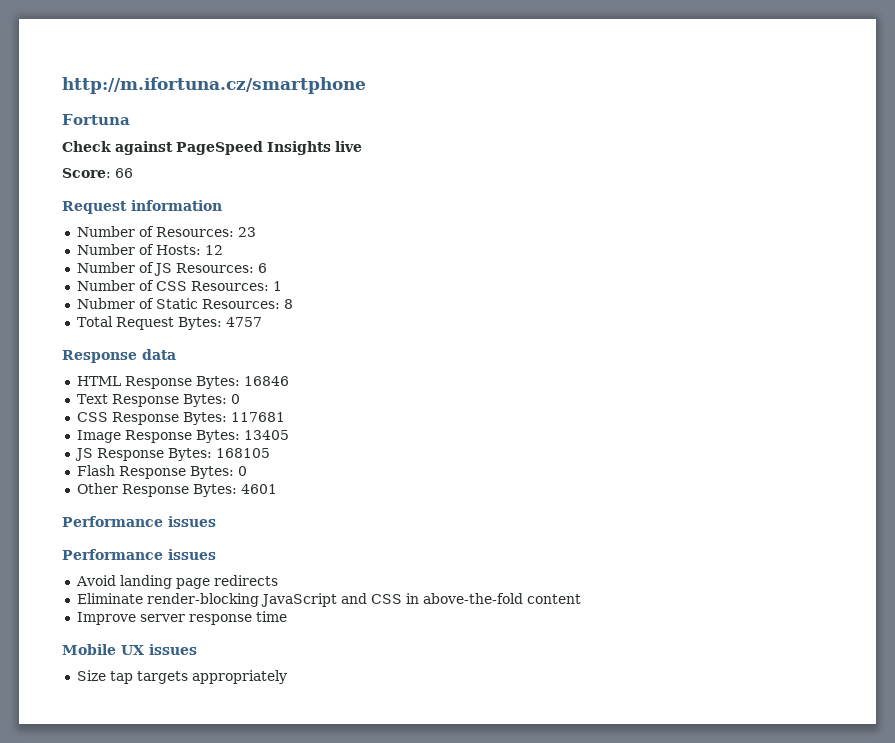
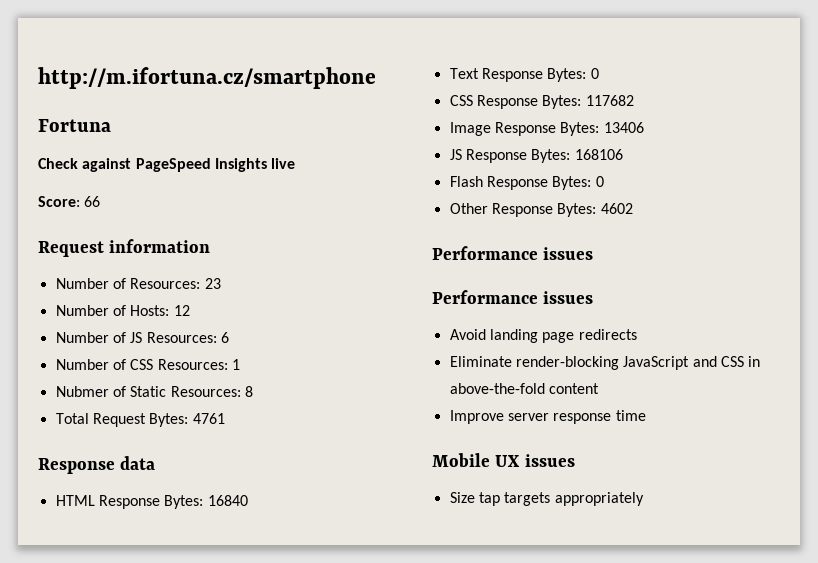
- Total Request Bytes: 4757
+ Total Request Bytes: 4761
- HTML Response Bytes: 16846
+ HTML Response Bytes: 16840
- CSS Response Bytes: 117681
+ CSS Response Bytes: 117682
- Image Response Bytes: 13405
+ Image Response Bytes: 13406
- JS Response Bytes: 168105
+ JS Response Bytes: 168106
- Other Response Bytes: 4601
+ Other Response Bytes: 4602

